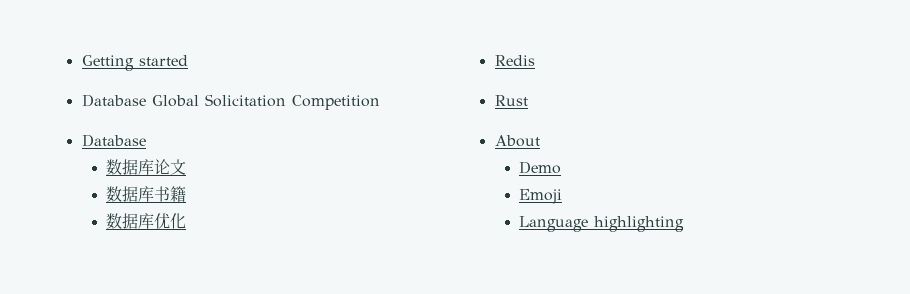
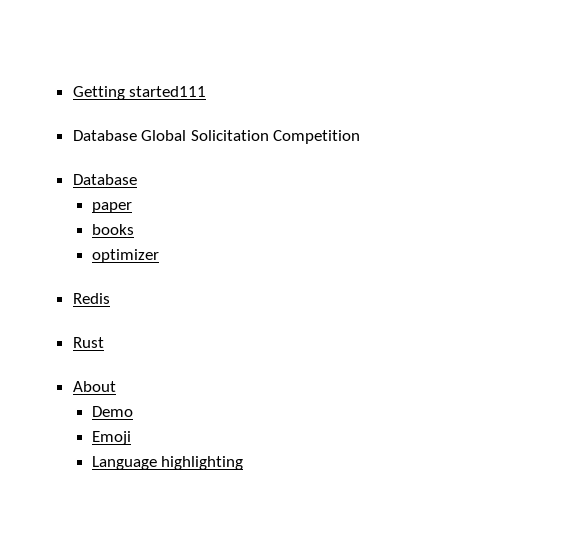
- Getting started
+ Getting started111
- 数据库论文
- 数据库书籍
- 数据库优化
+ paper
+ books
+ optimizer

